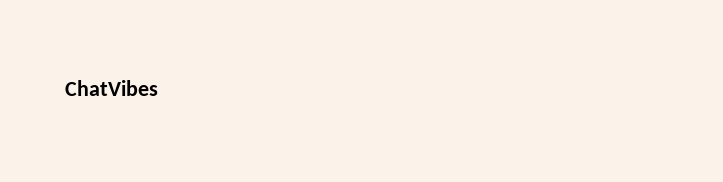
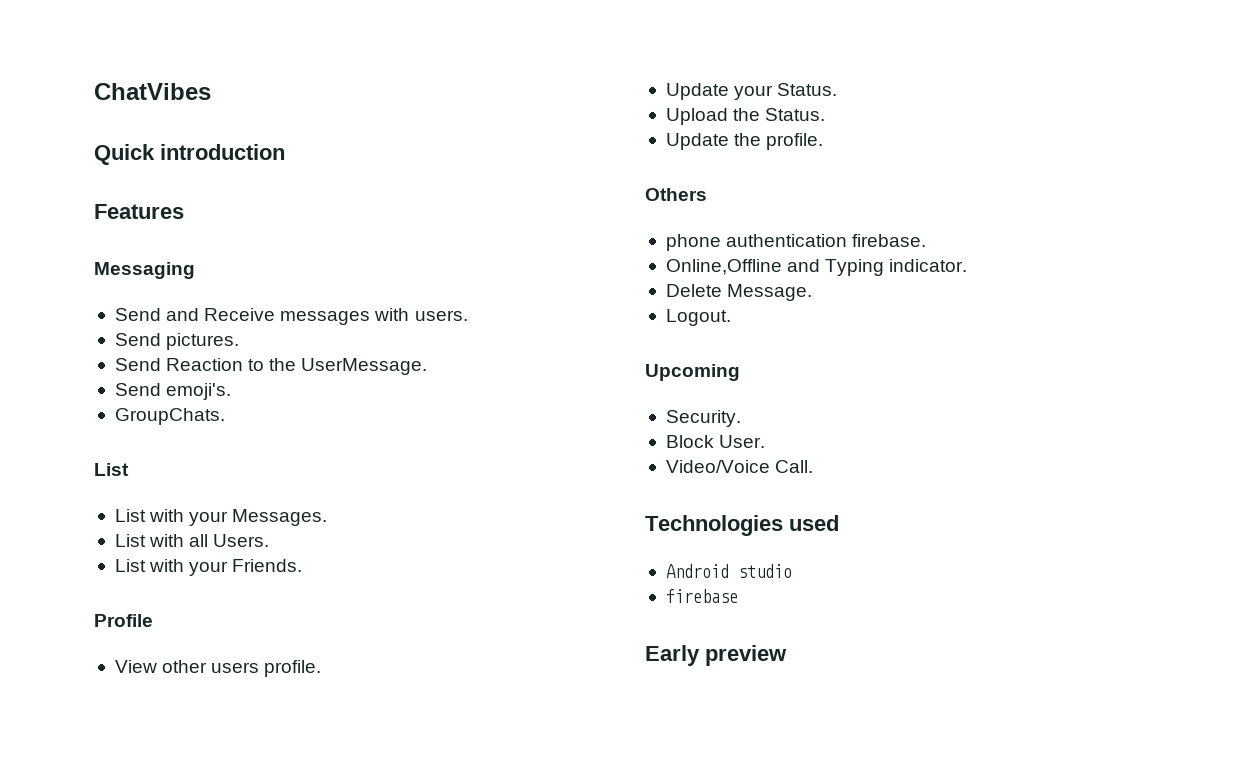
+ Quick introduction
+ Features
+ Messaging
+ Send and Receive messages with users.
+ Send pictures.
+ Send Reaction to the UserMessage.
+ Send emoji's.
+ GroupChats.
+ List
+ List with your Messages.
+ List with all Users.
+ List with your Friends.
+ Profile
+ View other users profile.
+ Update your Status.
+ Upload the Status.
+ Update the profile.
+ Others
+ phone authentication firebase.
+ Online,Offline and Typing indicator.
+ Delete Message.
+ Logout.
+ Upcoming
+ Security.
+ Block User.
+ Video/Voice Call.
+ Technologies used
+ Android studio
+ firebase
+ Early preview

